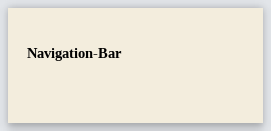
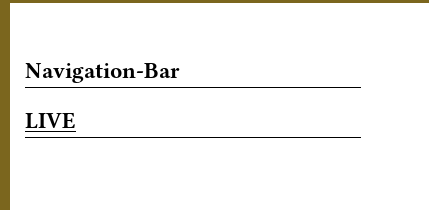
+ LIVE

